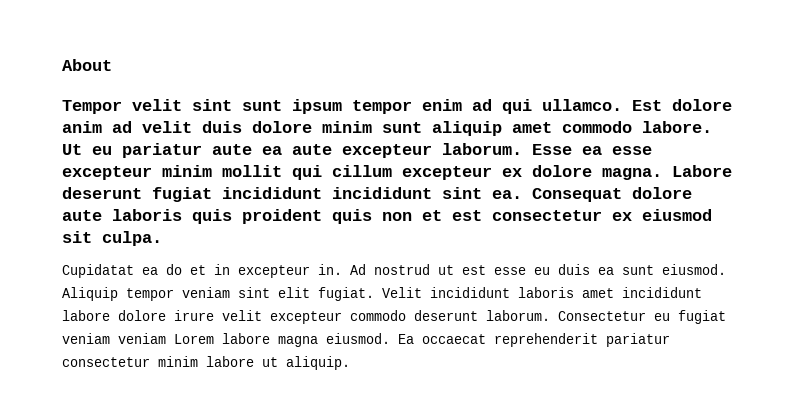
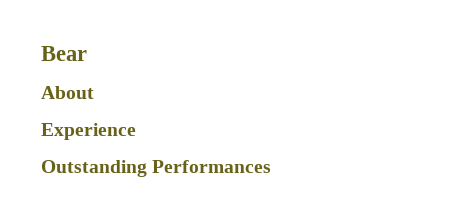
+ Bear
- Tempor velit sint sunt ipsum tempor enim ad qui ullamco. Est dolore anim ad velit duis dolore minim sunt aliquip amet commodo labore. Ut eu pariatur aute ea aute excepteur laborum. Esse ea esse excepteur minim mollit qui cillum excepteur ex dolore magna. Labore deserunt fugiat incididunt incididunt sint ea. Consequat dolore aute laboris quis proident quis non et est consectetur ex eiusmod sit culpa.
- Cupidatat ea do et in excepteur in. Ad nostrud ut est esse eu duis ea sunt eiusmod. Aliquip tempor veniam sint elit fugiat. Velit incididunt laboris amet incididunt labore dolore irure velit excepteur commodo deserunt laborum. Consectetur eu fugiat veniam veniam Lorem labore magna eiusmod. Ea occaecat reprehenderit pariatur consectetur minim labore ut aliquip.
+ Experience
+ Outstanding Performances

